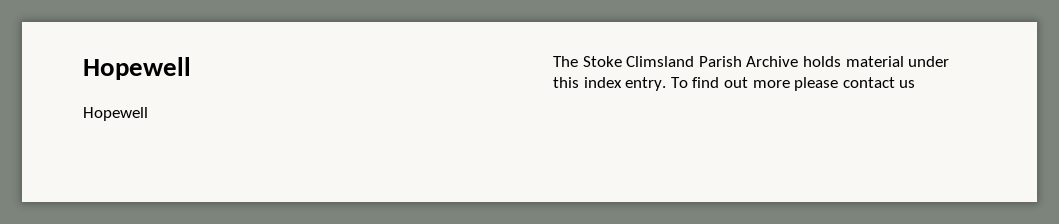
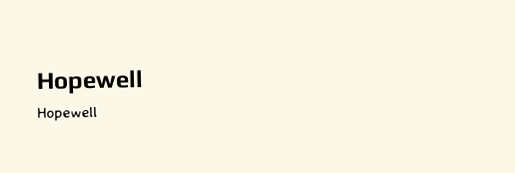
- The Stoke Climsland Parish Archive holds material under this index entry. To find out more please contact us

